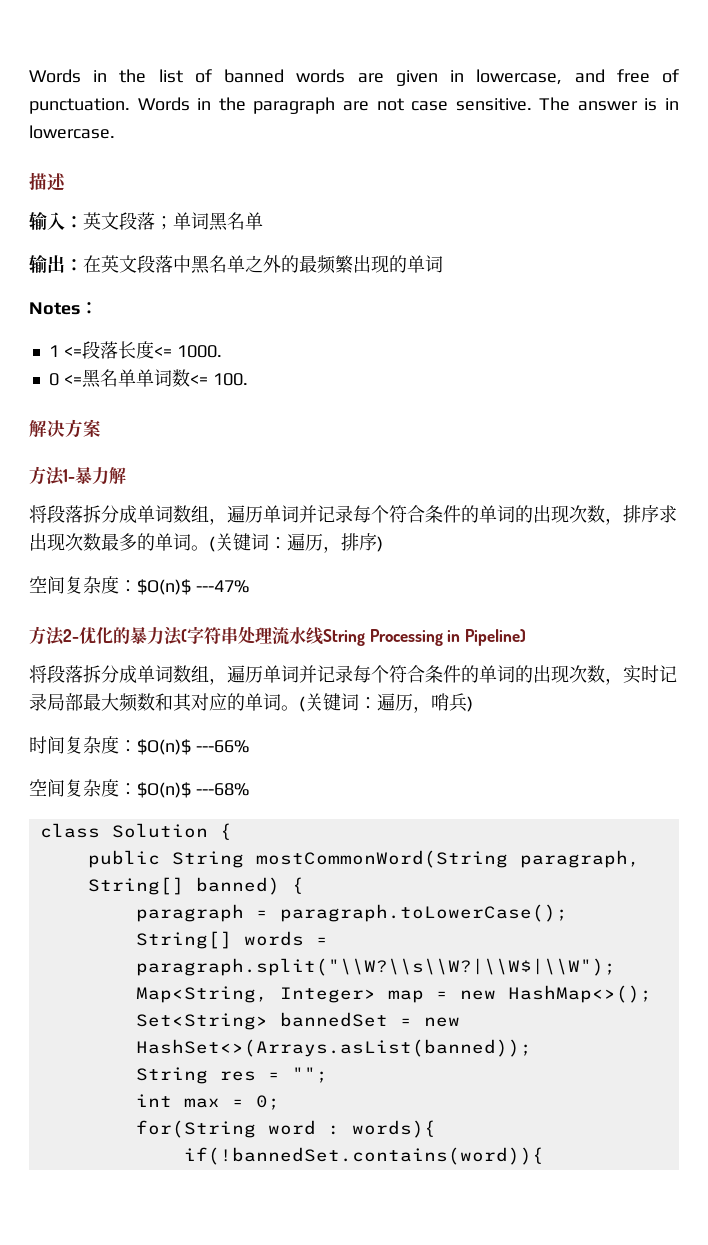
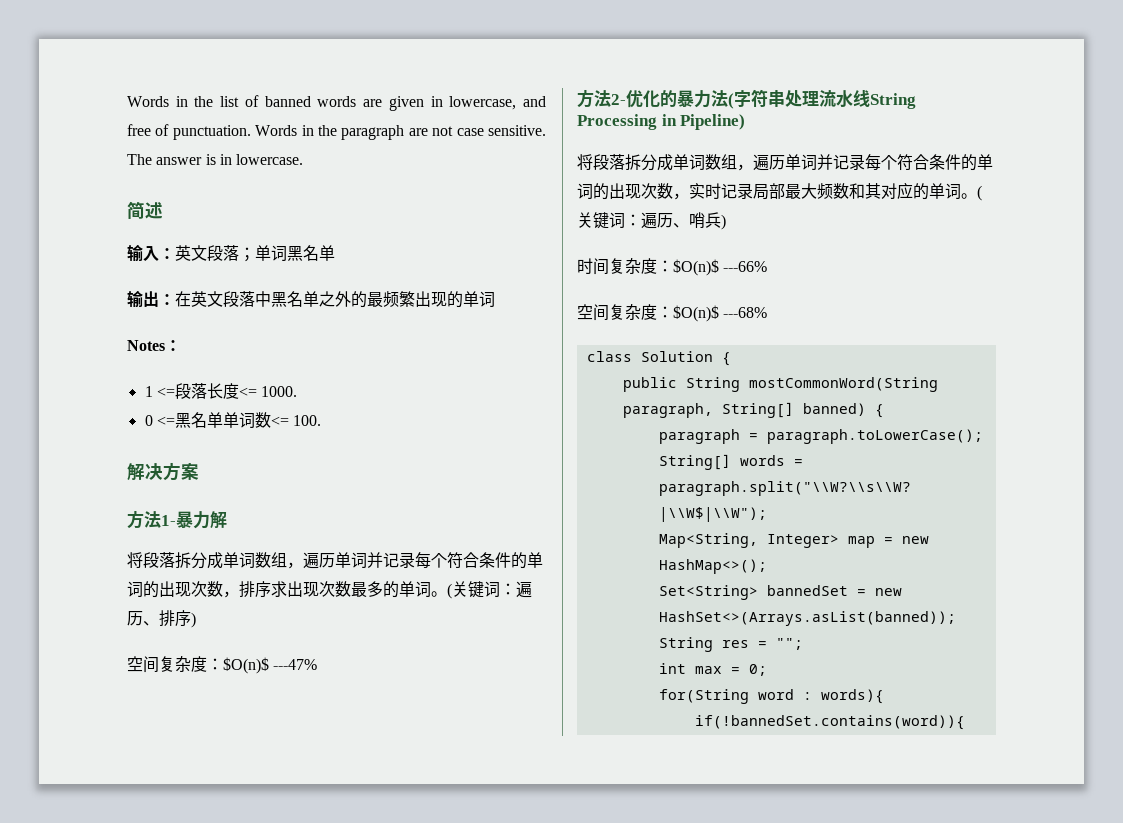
- 描述
+ 简述
- (关键词：遍历，排序)
+ (关键词：遍历、排序)
- (关键词：遍历，哨兵)
+ (关键词：遍历、哨兵)

